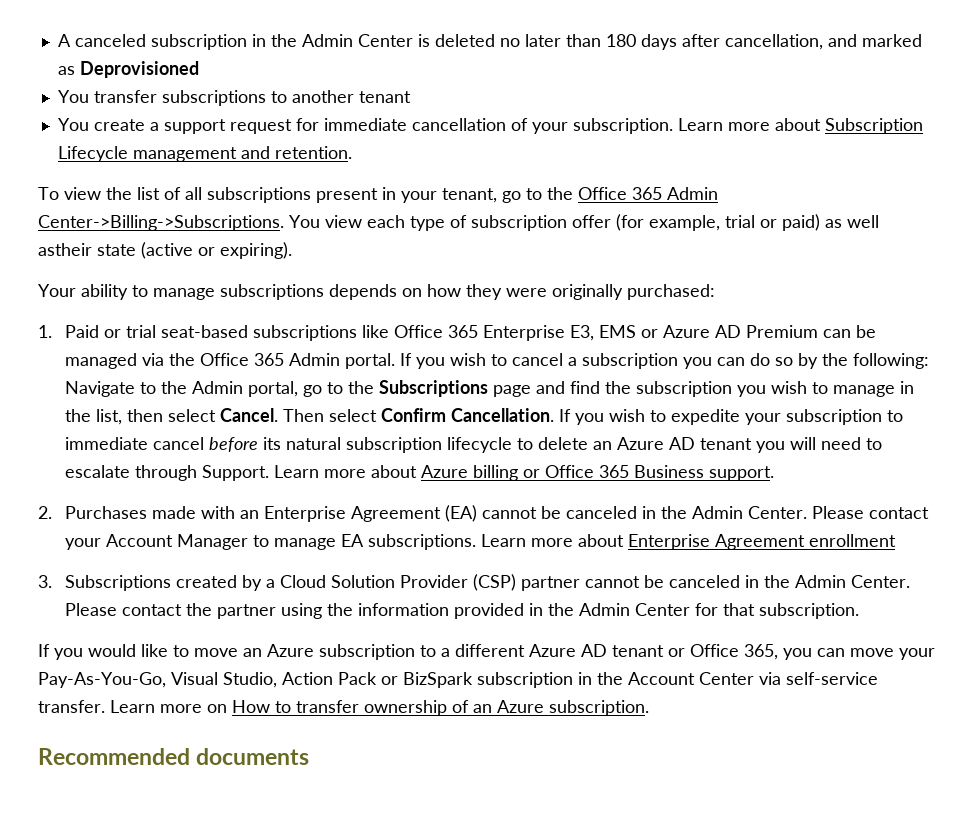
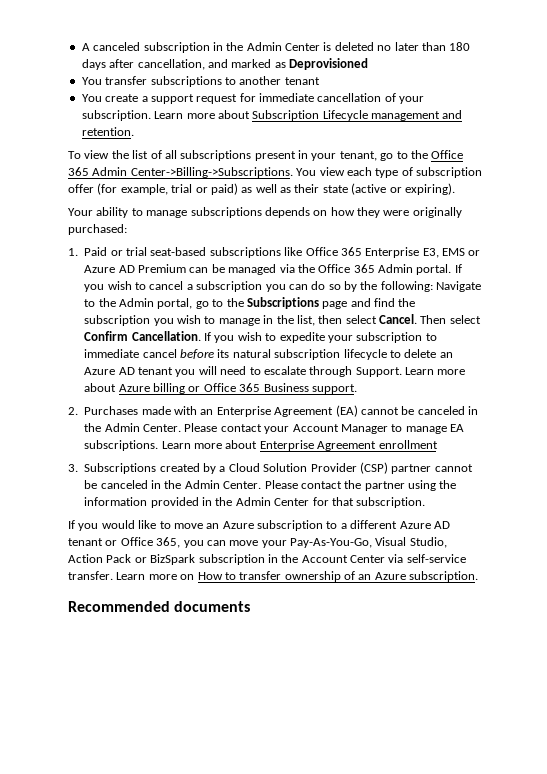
- You view each type of subscription offer (for example, trial or paid) as well astheir state (active or expiring).
+ You view each type of subscription offer (for example, trial or paid) as well as their state (active or expiring).

